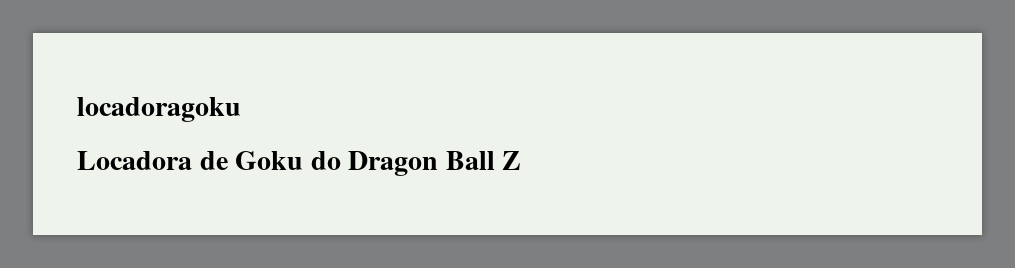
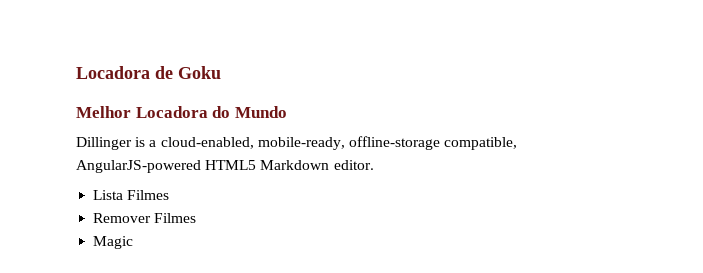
- locadoragoku
- Locadora de Goku do Dragon Ball Z
+ Locadora de Goku
+ Melhor Locadora do Mundo
+ Dillinger is a cloud-enabled, mobile-ready, offline-storage compatible, AngularJS-powered HTML5 Markdown editor.
+ Lista Filmes
+ Remover Filmes
+ Magic

